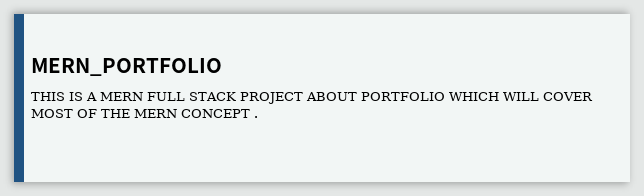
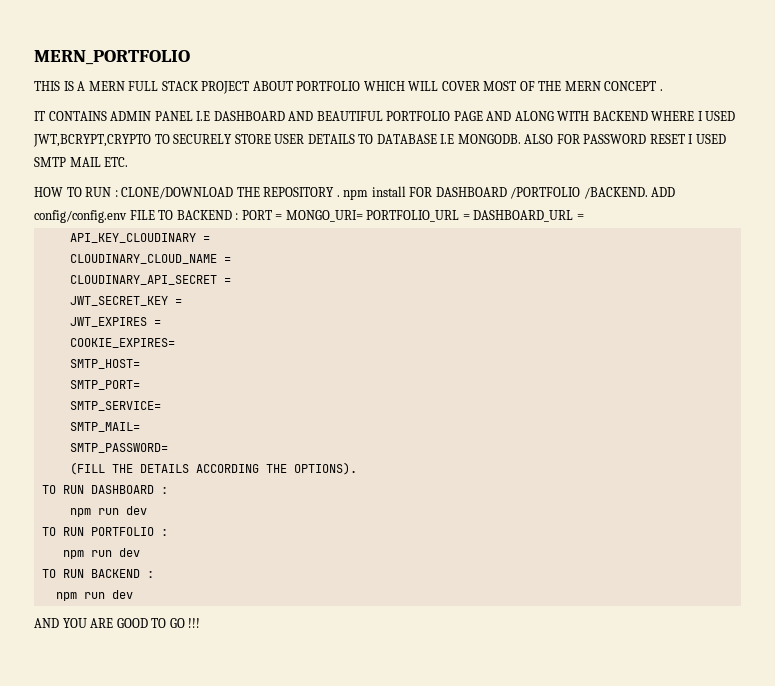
+ IT CONTAINS ADMIN PANEL I.E DASHBOARD AND BEAUTIFUL PORTFOLIO PAGE AND ALONG WITH BACKEND WHERE I USED JWT,BCRYPT,CRYPTO TO SECURELY STORE USER DETAILS TO DATABASE I.E MONGODB. ALSO FOR PASSWORD RESET I USED SMTP MAIL ETC.
+ HOW TO RUN : CLONE/DOWNLOAD THE REPOSITORY . npm install FOR DASHBOARD /PORTFOLIO /BACKEND. ADD config/config.env FILE TO BACKEND : PORT = MONGO_URI= PORTFOLIO_URL = DASHBOARD_URL =
+ API_KEY_CLOUDINARY =
+ CLOUDINARY_CLOUD_NAME =
+ CLOUDINARY_API_SECRET =
+ JWT_SECRET_KEY =
+ JWT_EXPIRES =
+ COOKIE_EXPIRES=
+ SMTP_HOST=
+ SMTP_PORT=
+ SMTP_SERVICE=
+ SMTP_MAIL=
+ SMTP_PASSWORD=
+ (FILL THE DETAILS ACCORDING THE OPTIONS).
+ TO RUN DASHBOARD :
+ npm run dev
+ TO RUN PORTFOLIO :
+ npm run dev
+ TO RUN BACKEND :
+ npm run dev
+ AND YOU ARE GOOD TO GO !!!

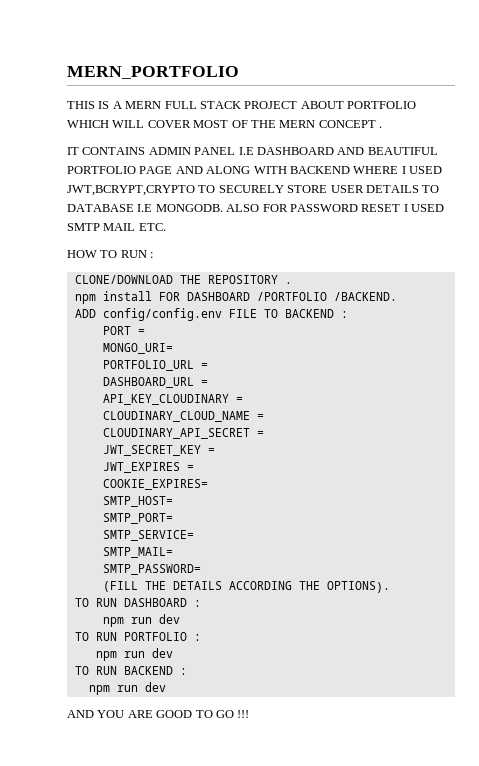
- HOW TO RUN : CLONE/DOWNLOAD THE REPOSITORY . npm install FOR DASHBOARD /PORTFOLIO /BACKEND. ADD config/config.env FILE TO BACKEND : PORT = MONGO_URI= PORTFOLIO_URL = DASHBOARD_URL =
+ HOW TO RUN :
+ CLONE/DOWNLOAD THE REPOSITORY .
+ npm install FOR DASHBOARD /PORTFOLIO /BACKEND.
+ ADD config/config.env FILE TO BACKEND :
+ PORT =
+ MONGO_URI=
+ PORTFOLIO_URL =
+ DASHBOARD_URL =

